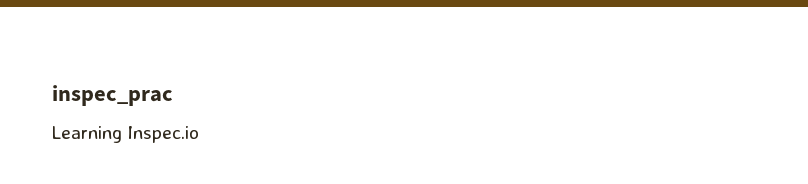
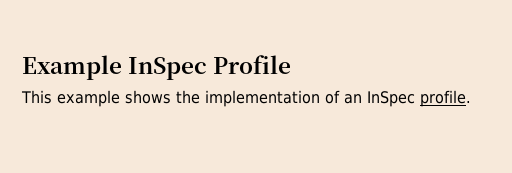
- inspec_prac
- Learning Inspec.io
+ Example InSpec Profile
+ This example shows the implementation of an InSpec profile.

